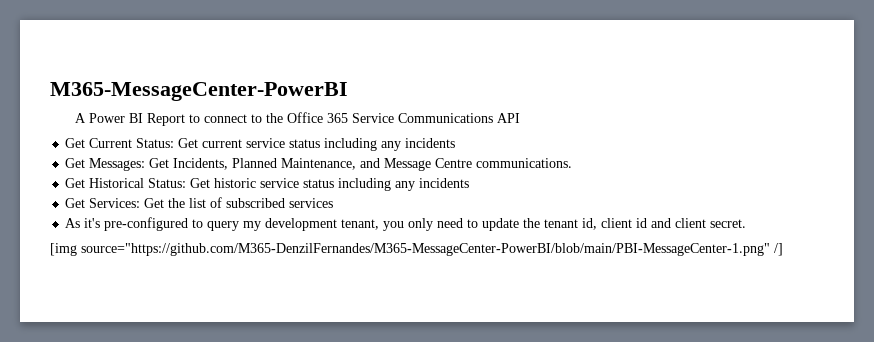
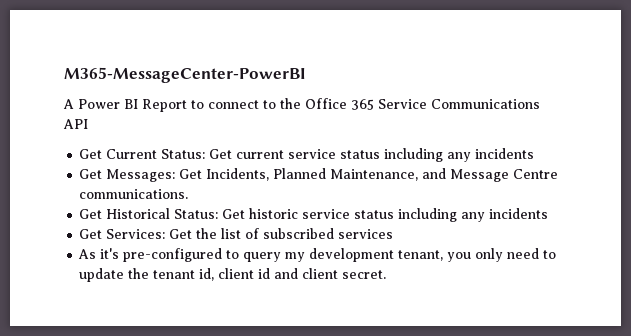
- [img source="https://github.com/M365-DenzilFernandes/M365-MessageCenter-PowerBI/blob/main/PBI-MessageCenter-1.png" /]

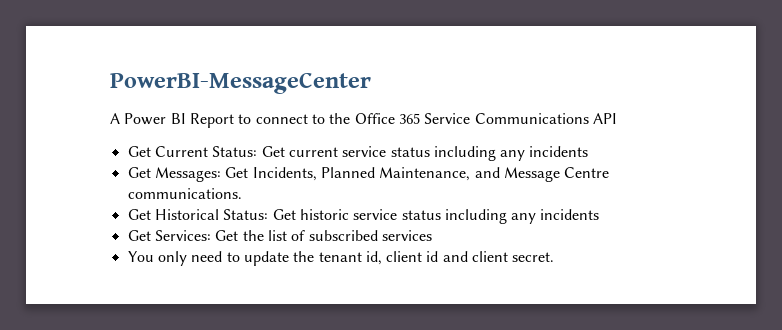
- M365-MessageCenter-PowerBI
+ PowerBI-MessageCenter
- As it's pre-configured to query my development tenant, you only need to update the tenant id, client id and client secret.
+ You only need to update the tenant id, client id and client secret.

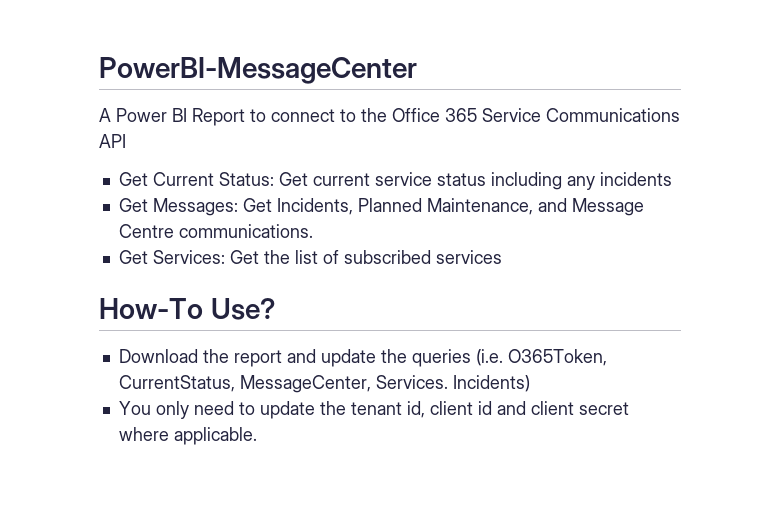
- Get Historical Status: Get historic service status including any incidents
+ How-To Use?
+ Download the report and update the queries (i.e. O365Token, CurrentStatus, MessageCenter, Services. Incidents)
- You only need to update the tenant id, client id and client secret.
+ You only need to update the tenant id, client id and client secret where applicable.

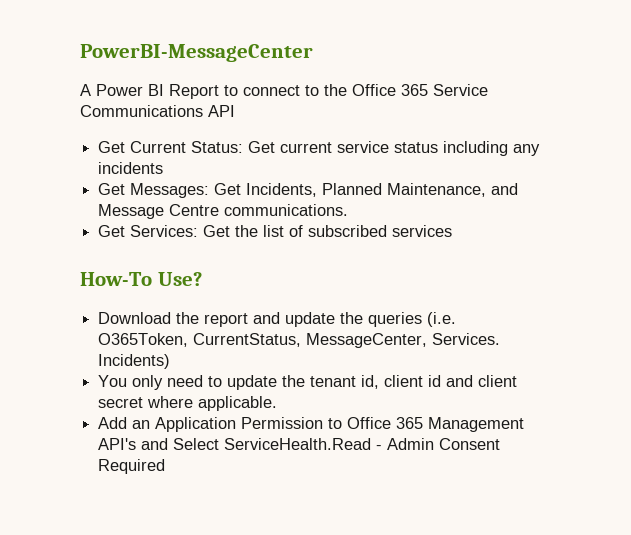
+ Add an Application Permission to Office 365 Management API's and Select ServiceHealth.Read - Admin Consent Required

